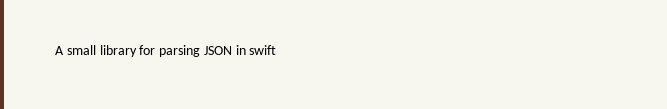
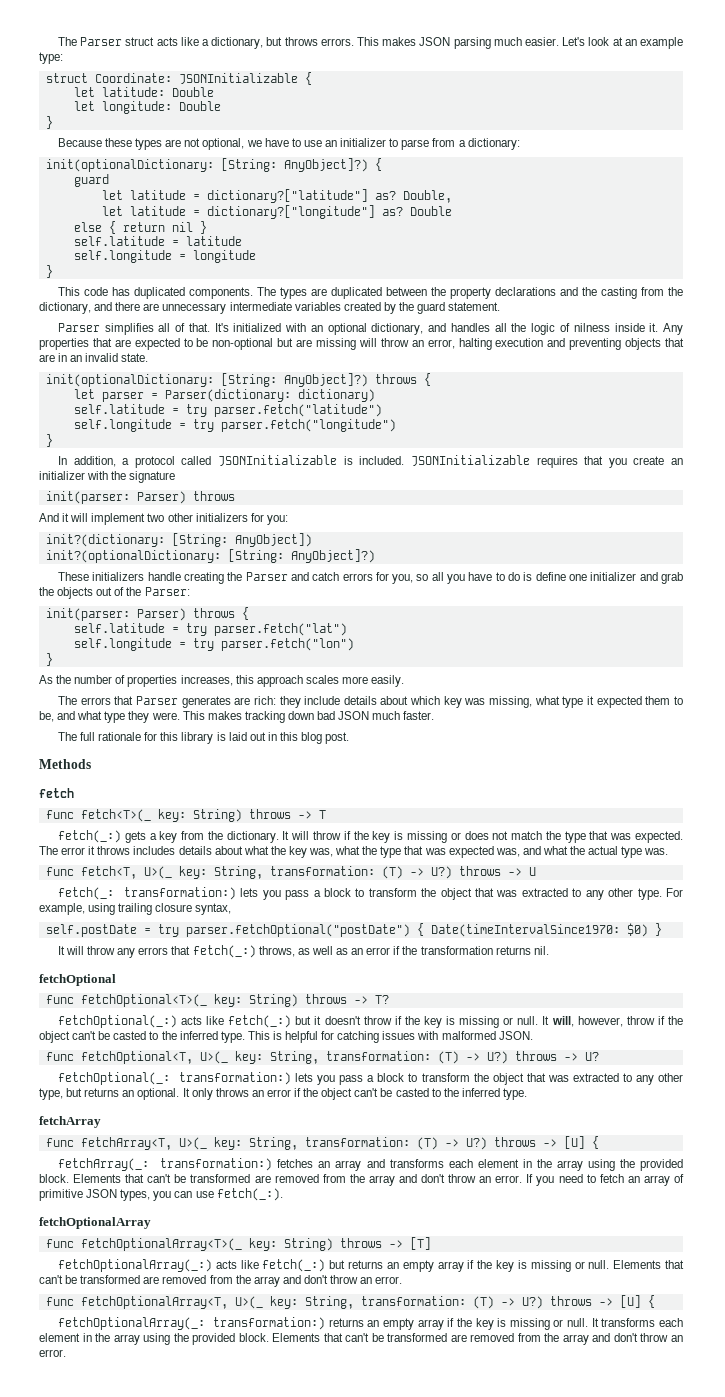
- A small library for parsing JSON in swift
+ The Parser struct acts like a dictionary, but throws errors. This makes JSON parsing much easier. Let's look at an example type:
+ struct Coordinate: JSONInitializable {
+ let latitude: Double
+ let longitude: Double
+ }
+ Because these types are not optional, we have to use an initializer to parse from a dictionary:
+ init(optionalDictionary: [String: AnyObject]?) {
+ guard
+ let latitude = dictionary?["latitude"] as? Double,
+ let latitude = dictionary?["longitude"] as? Double
+ else { return nil }
+ self.latitude = latitude
+ self.longitude = longitude
+ }
+ This code has duplicated components. The types are duplicated between the property declarations and the casting from the dictionary, and there are unnecessary intermediate variables created by the guard statement.
+ Parser simplifies all of that. It's initialized with an optional dictionary, and handles all the logic of nilness inside it. Any properties that are expected to be non-optional but are missing will throw an error, halting execution and preventing objects that are in an invalid state.
+ init(optionalDictionary: [String: AnyObject]?) throws {
+ let parser = Parser(dictionary: dictionary)
+ self.latitude = try parser.fetch("latitude")
+ self.longitude = try parser.fetch("longitude")
+ }
+ In addition, a protocol called JSONInitializable is included. JSONInitializable requires that you create an initializer with the signature
+ init(parser: Parser) throws
+ And it will implement two other initializers for you:
+ init?(dictionary: [String: AnyObject])
+ init?(optionalDictionary: [String: AnyObject]?)
+ These initializers handle creating the Parser and catch errors for you, so all you have to do is define one initializer and grab the objects out of the Parser:
+ init(parser: Parser) throws {
+ self.latitude = try parser.fetch("lat")
+ self.longitude = try parser.fetch("lon")
+ }
+ As the number of properties increases, this approach scales more easily.
+ The errors that Parser generates are rich: they include details about which key was missing, what type it expected them to be, and what type they were. This makes tracking down bad JSON much faster.
+ The full rationale for this library is laid out in this blog post.
+ Methods
+ fetch
+ func fetch<T>(_ key: String) throws -> T
+ fetch(_:) gets a key from the dictionary. It will throw if the key is missing or does not match the type that was expected. The error it throws includes details about what the key was, what the type that was expected was, and what the actual type was.
+ func fetch<T, U>(_ key: String, transformation: (T) -> U?) throws -> U
+ fetch(_: transformation:) lets you pass a block to transform the object that was extracted to any other type. For example, using trailing closure syntax,
+ self.postDate = try parser.fetchOptional("postDate") { Date(timeIntervalSince1970: $0) }
+ It will throw any errors that fetch(_:) throws, as well as an error if the transformation returns nil.
+ fetchOptional
+ func fetchOptional<T>(_ key: String) throws -> T?
+ fetchOptional(_:) acts like fetch(_:) but it doesn't throw if the key is missing or null. It will, however, throw if the object can't be casted to the inferred type. This is helpful for catching issues with malformed JSON.
+ func fetchOptional<T, U>(_ key: String, transformation: (T) -> U?) throws -> U?
+ fetchOptional(_: transformation:) lets you pass a block to transform the object that was extracted to any other type, but returns an optional. It only throws an error if the object can't be casted to the inferred type.
+ fetchArray
+ func fetchArray<T, U>(_ key: String, transformation: (T) -> U?) throws -> [U] {
+ fetchArray(_: transformation:) fetches an array and transforms each element in the array using the provided block. Elements that can't be transformed are removed from the array and don't throw an error. If you need to fetch an array of primitive JSON types, you can use fetch(_:).
+ fetchOptionalArray
+ func fetchOptionalArray<T>(_ key: String) throws -> [T]
+ fetchOptionalArray(_:) acts like fetch(_:) but returns an empty array if the key is missing or null. Elements that can't be transformed are removed from the array and don't throw an error.
+ func fetchOptionalArray<T, U>(_ key: String, transformation: (T) -> U?) throws -> [U] {
+ fetchOptionalArray(_: transformation:) returns an empty array if the key is missing or null. It transforms each element in the array using the provided block. Elements that can't be transformed are removed from the array and don't throw an error.

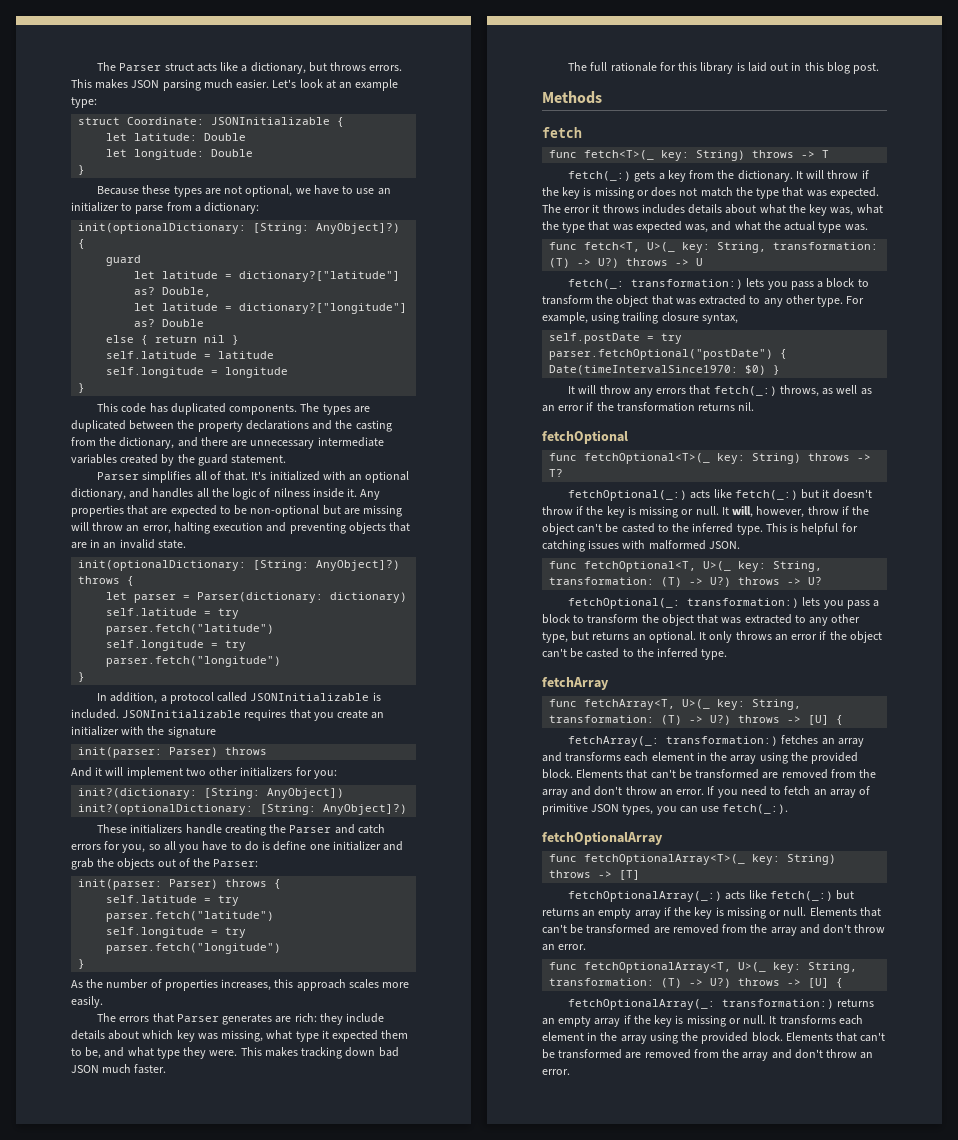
  init(parser: Parser) throws {
- self.latitude = try parser.fetch("lat")
- self.longitude = try parser.fetch("lon")
+ self.latitude = try parser.fetch("latitude")
+ self.longitude = try parser.fetch("longitude")

